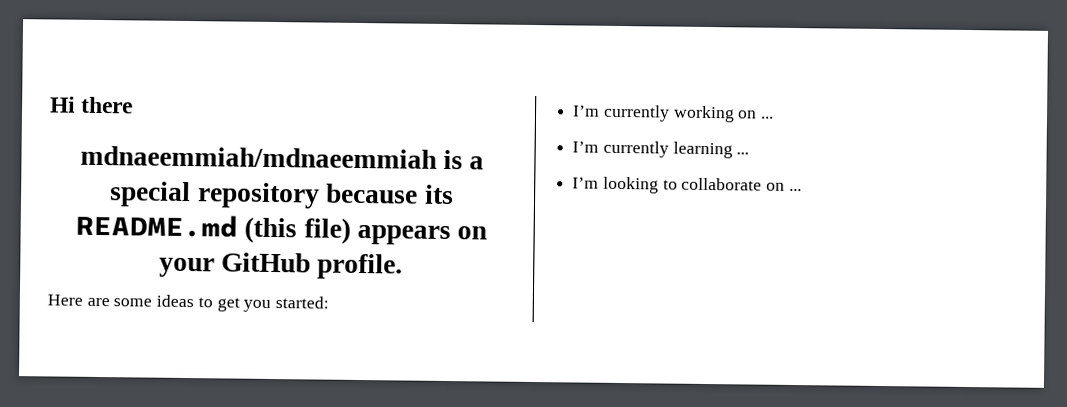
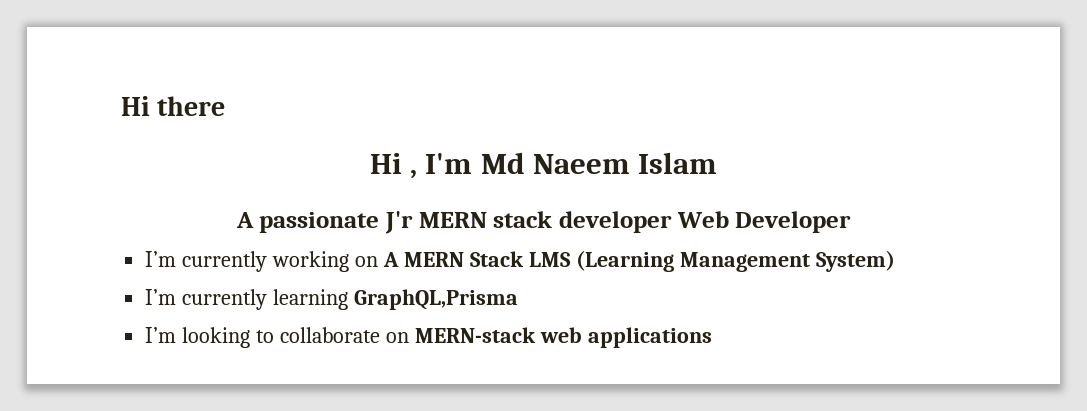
- mdnaeemmiah/mdnaeemmiah is a special repository because its README.md (this file) appears on your GitHub profile.
- Here are some ideas to get you started:
- I’m currently working on ...
+ Hi , I'm Md Naeem Islam
+ A passionate J'r MERN stack developer Web Developer
+ I’m currently working on A MERN Stack LMS (Learning Management System)
- I’m currently learning ...
+ I’m currently learning GraphQL,Prisma
- I’m looking to collaborate on ...
+ I’m looking to collaborate on MERN-stack web applications

